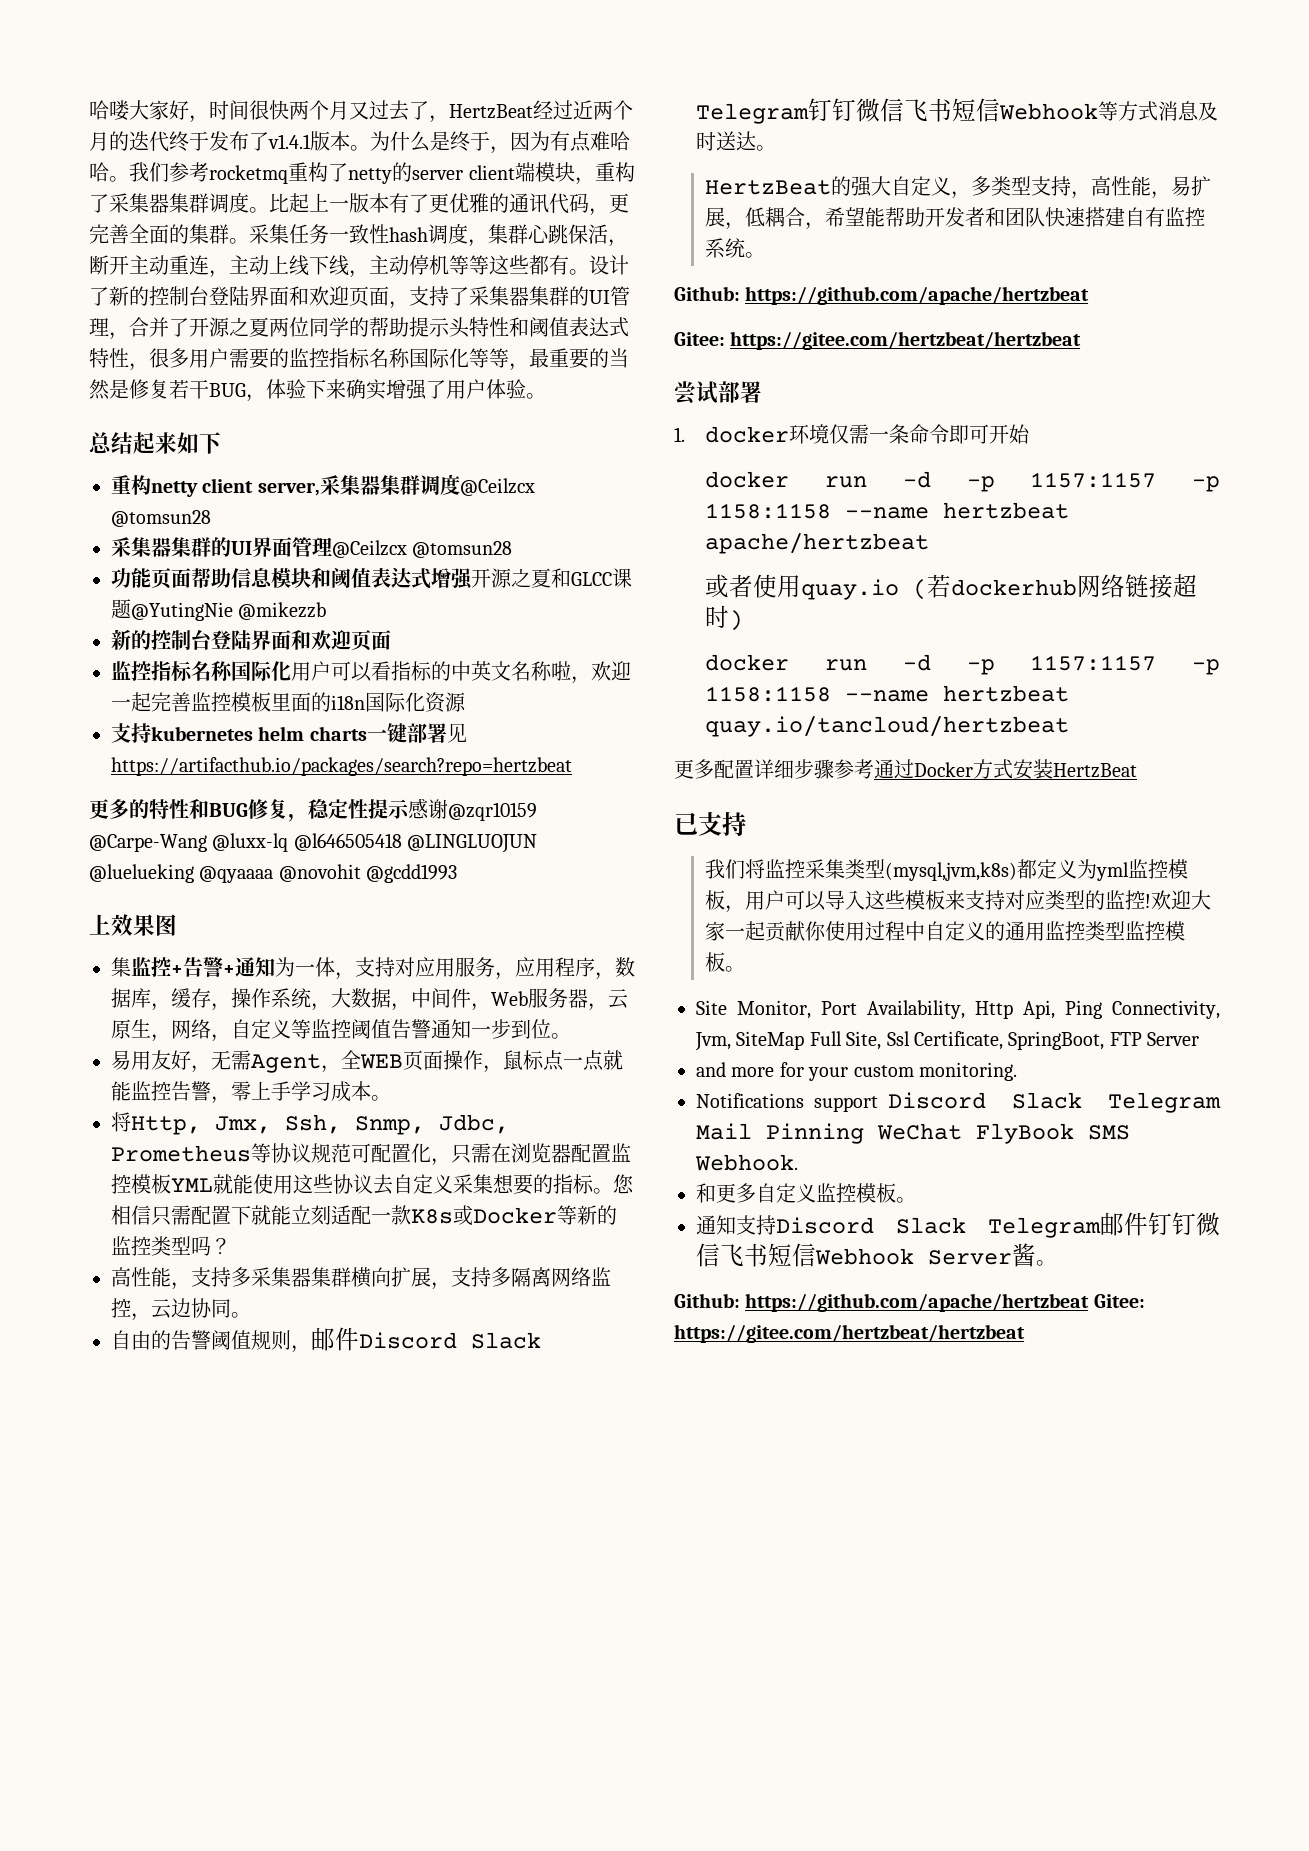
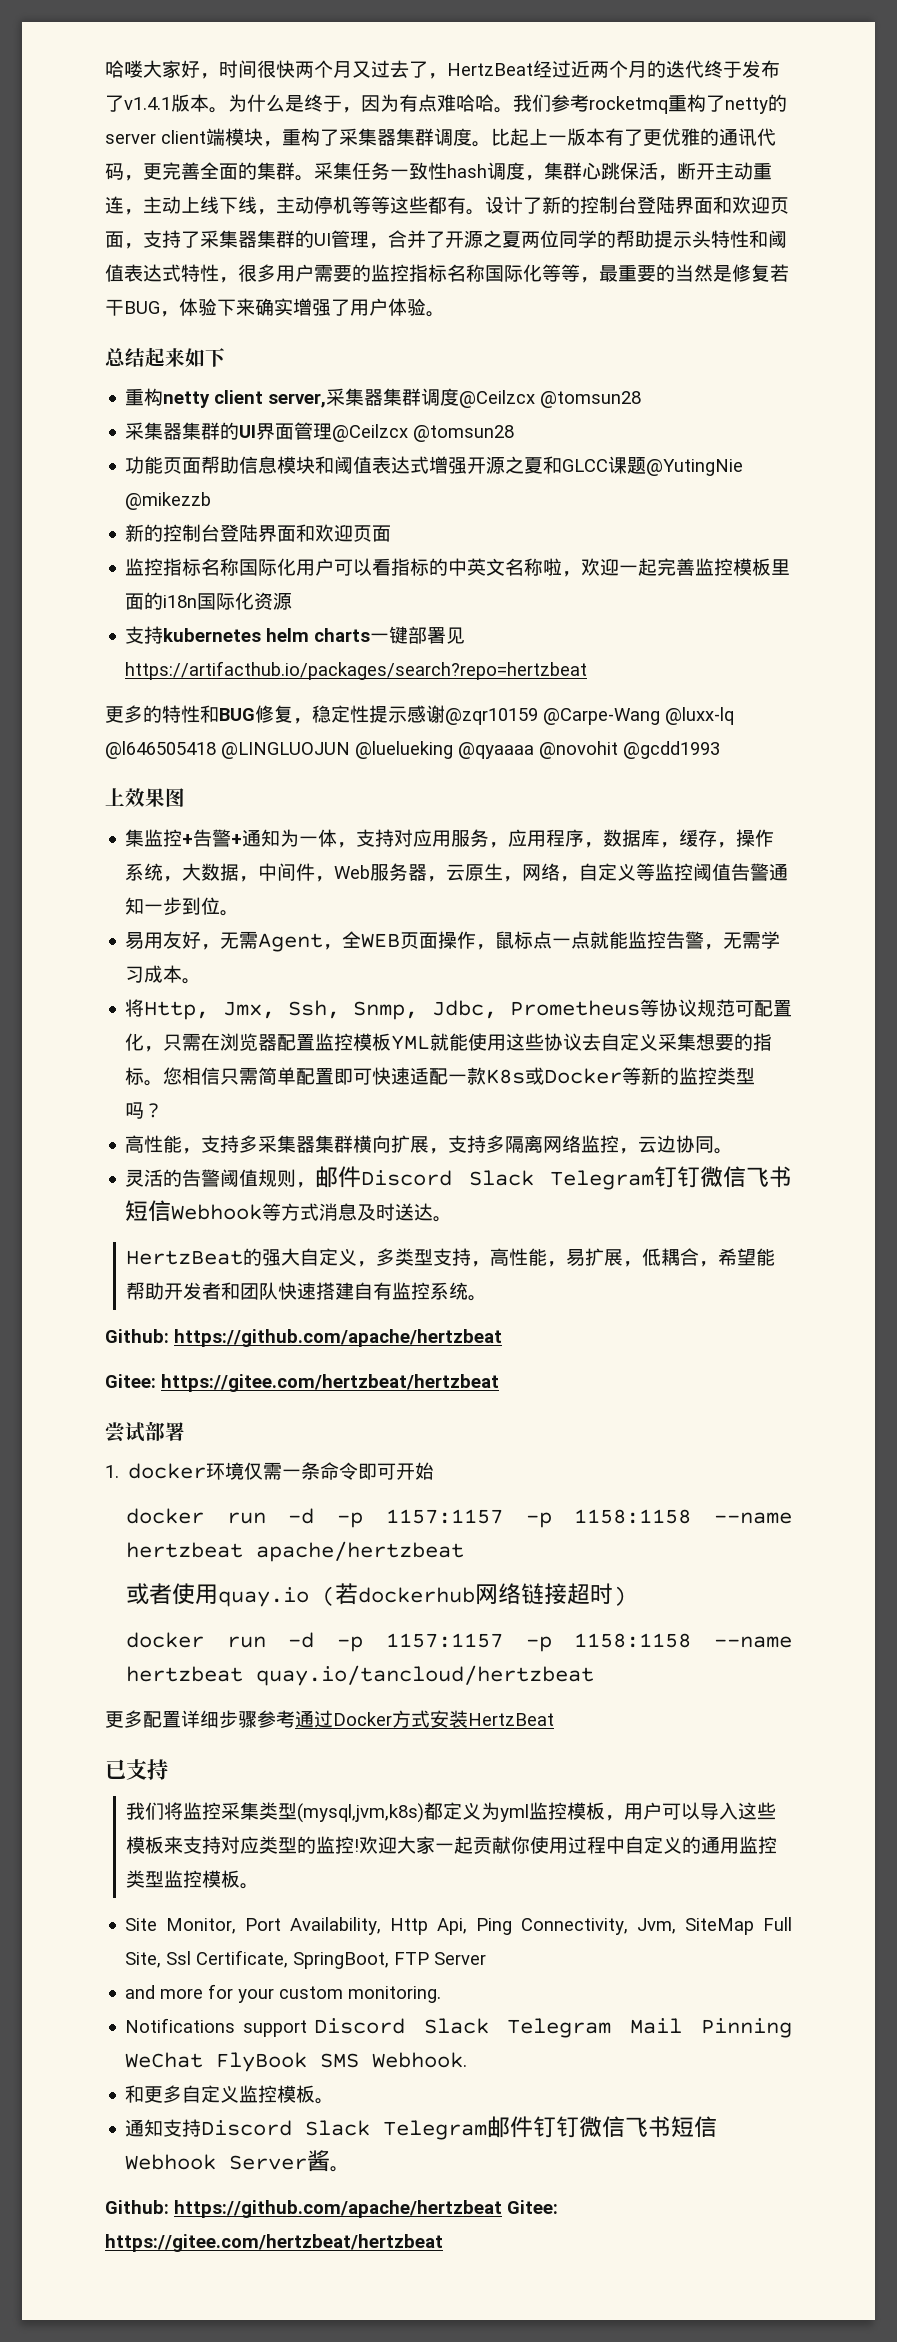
- 易用友好，无需Agent，全WEB页面操作，鼠标点一点就能监控告警，零上手学习成本。
+ 易用友好，无需Agent，全WEB页面操作，鼠标点一点就能监控告警，无需学习成本。
- 您相信只需配置下就能立刻适配一款K8s或Docker等新的监控类型吗？
+ 您相信只需简单配置即可快速适配一款K8s或Docker等新的监控类型吗？
- 自由的告警阈值规则，邮件Discord Slack Telegram钉钉微信飞书短信Webhook等方式消息及时送达。
+ 灵活的告警阈值规则，邮件Discord Slack Telegram钉钉微信飞书短信Webhook等方式消息及时送达。

